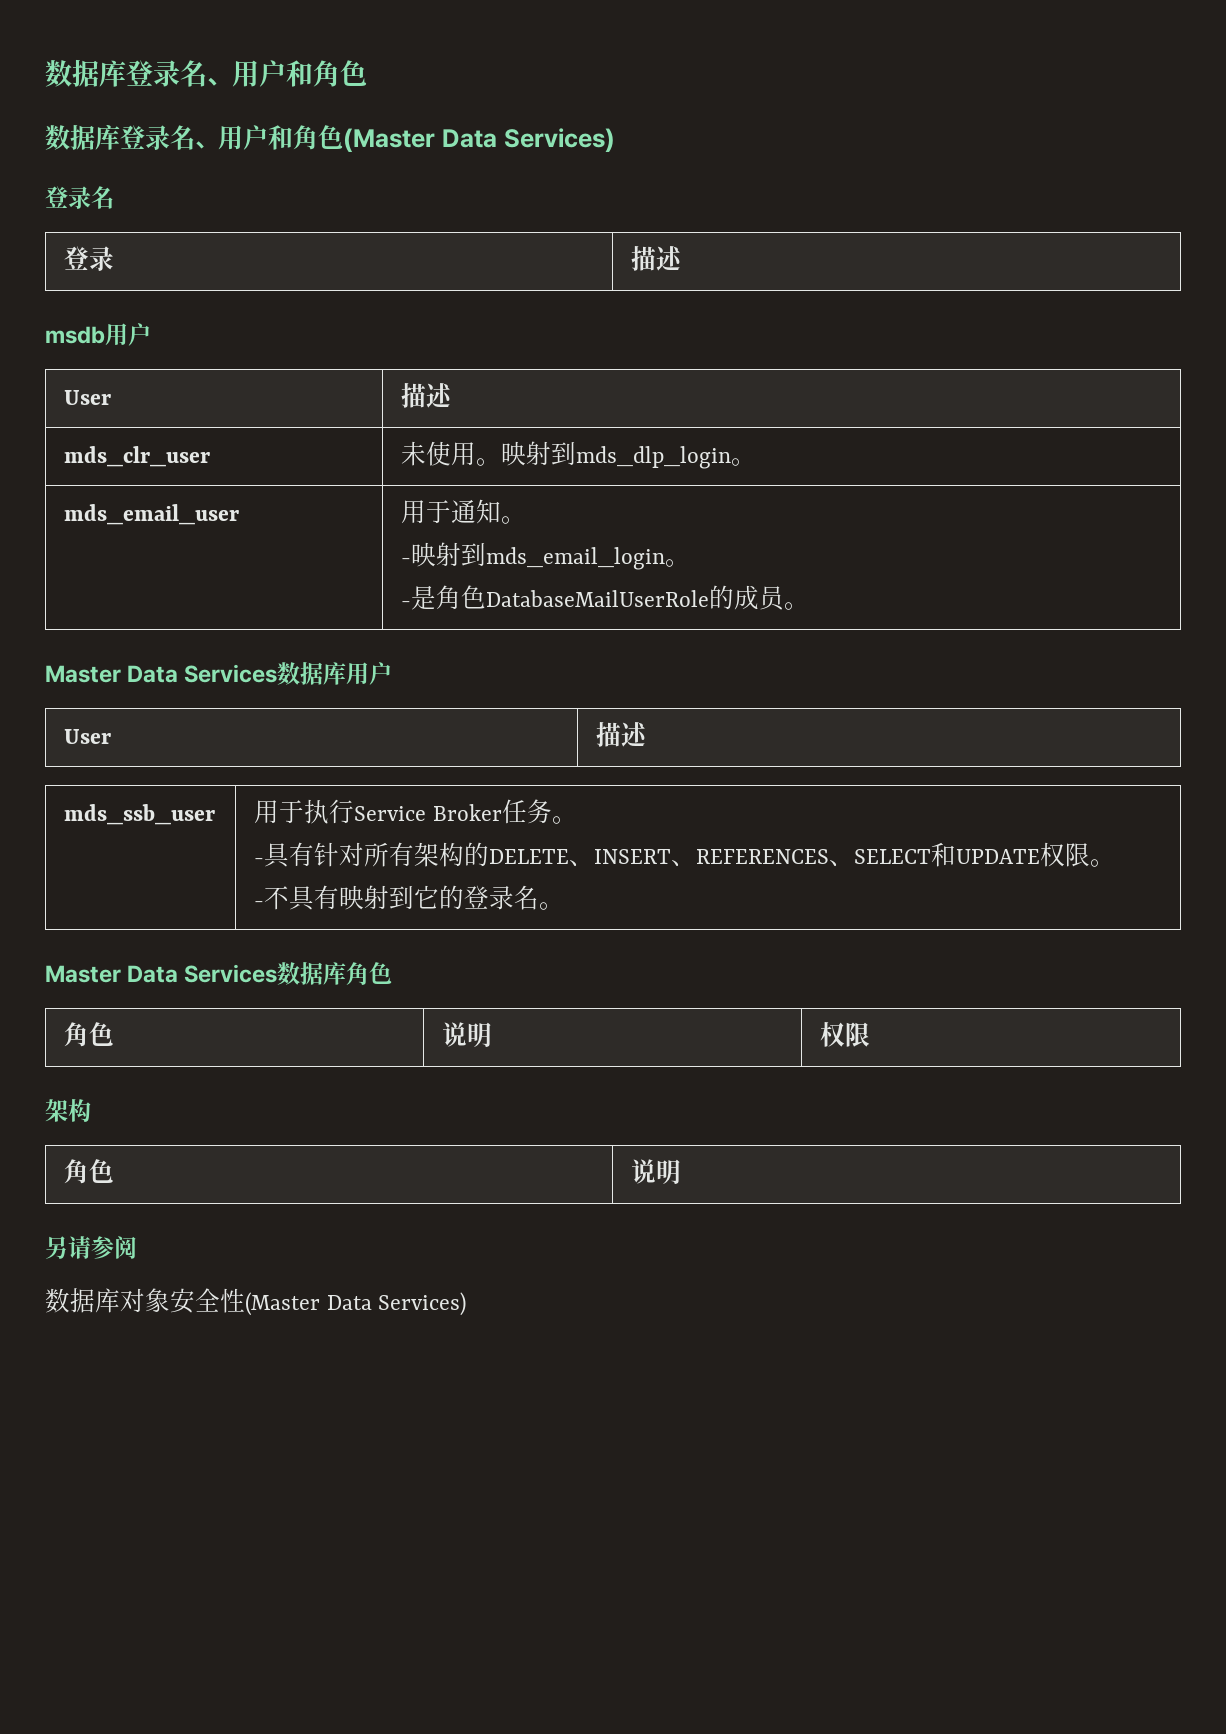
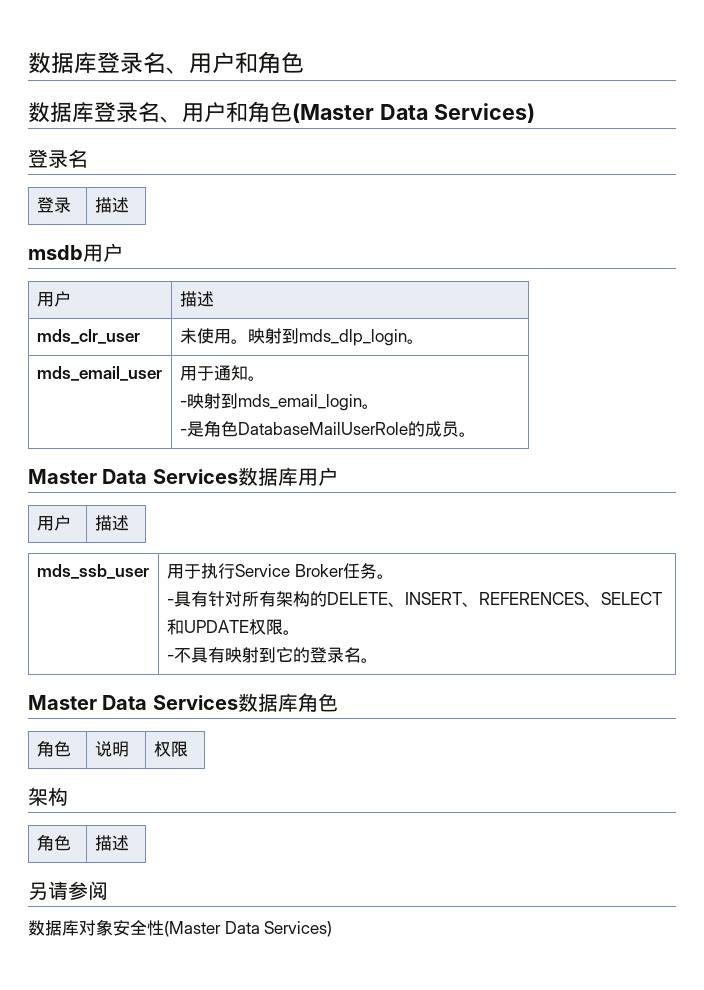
  msdb用户
- User | 描述
+ 用户 | 描述
  Master Data Services数据库用户
- User | 描述
+ 用户 | 描述
  角色 | 说明 | 权限
  架构
- 角色 | 说明
+ 角色 | 描述

